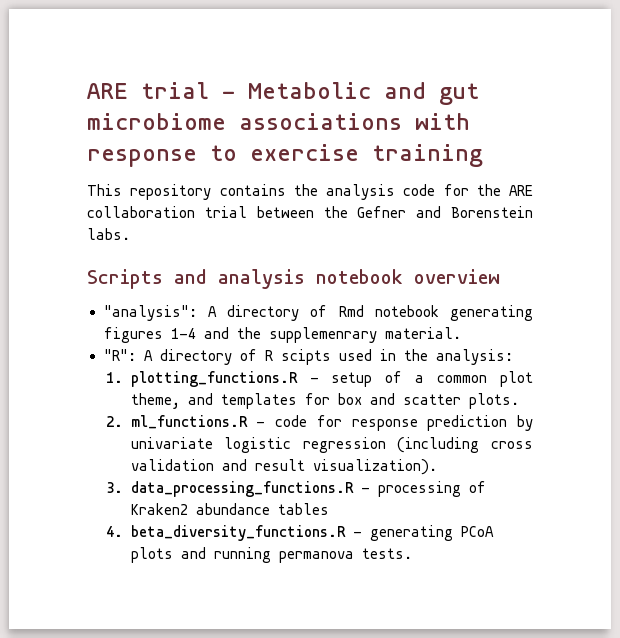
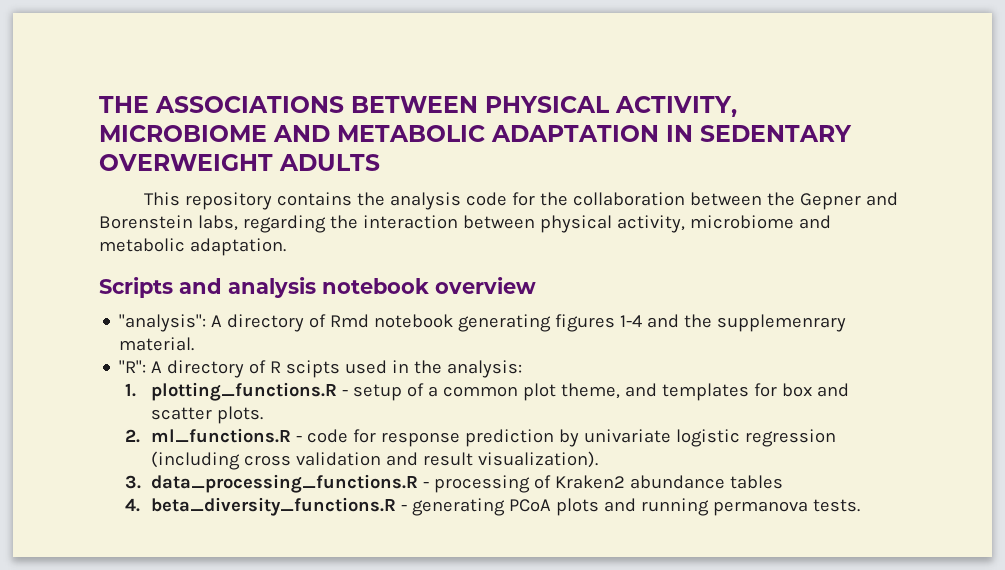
- ARE trial - Metabolic and gut microbiome associations with response to exercise training
+ THE ASSOCIATIONS BETWEEN PHYSICAL ACTIVITY, MICROBIOME AND METABOLIC ADAPTATION IN SEDENTARY OVERWEIGHT ADULTS
- This repository contains the analysis code for the ARE collaboration trial between the Gefner and Borenstein labs.
+ This repository contains the analysis code for the collaboration between the Gepner and Borenstein labs, regarding the interaction between physical activity, microbiome and metabolic adaptation.

